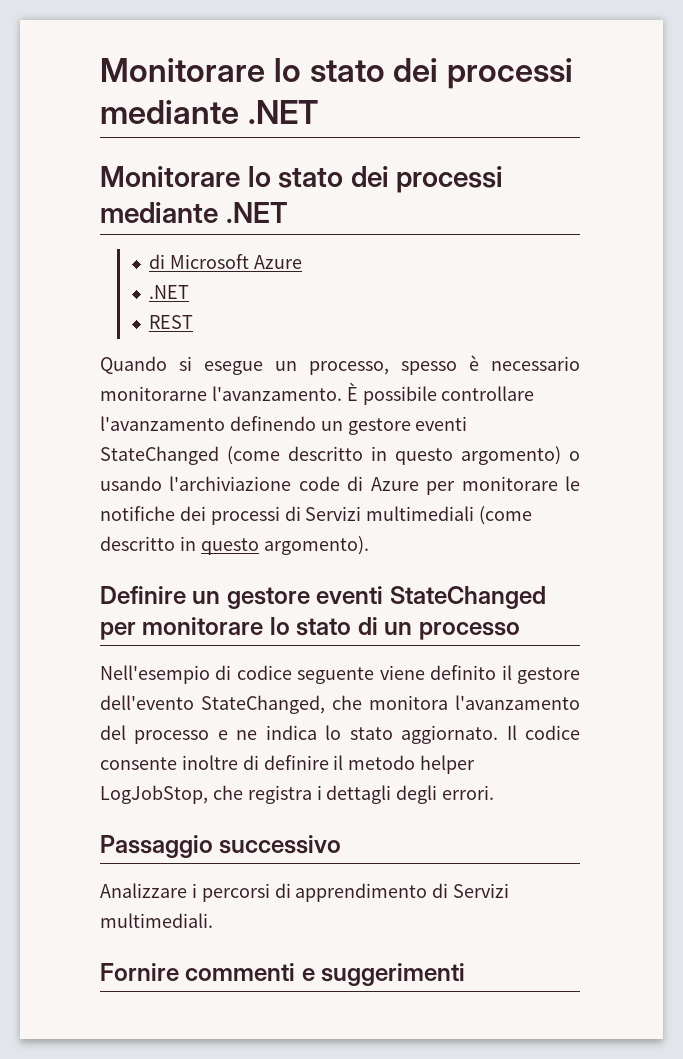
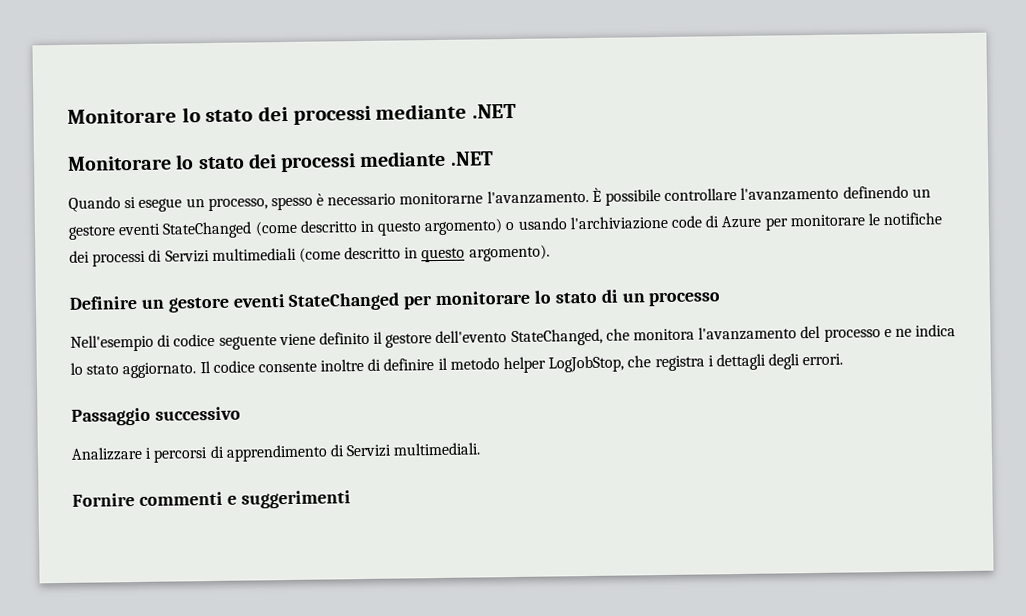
- di Microsoft Azure
- .NET
- REST

